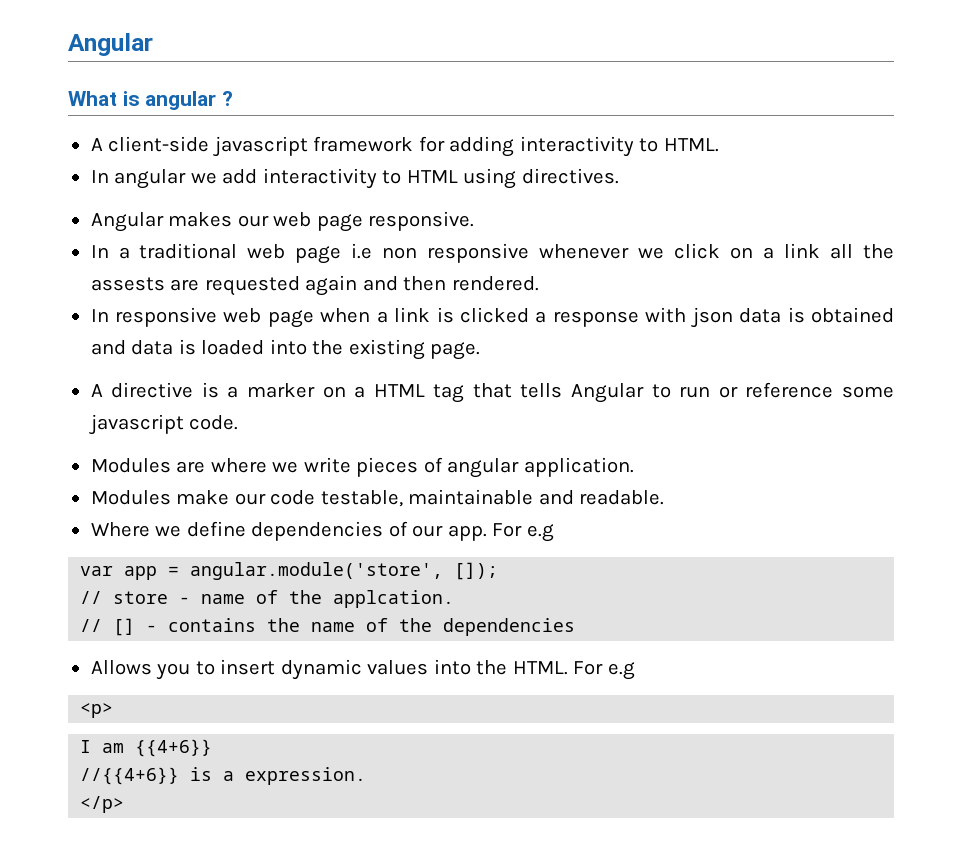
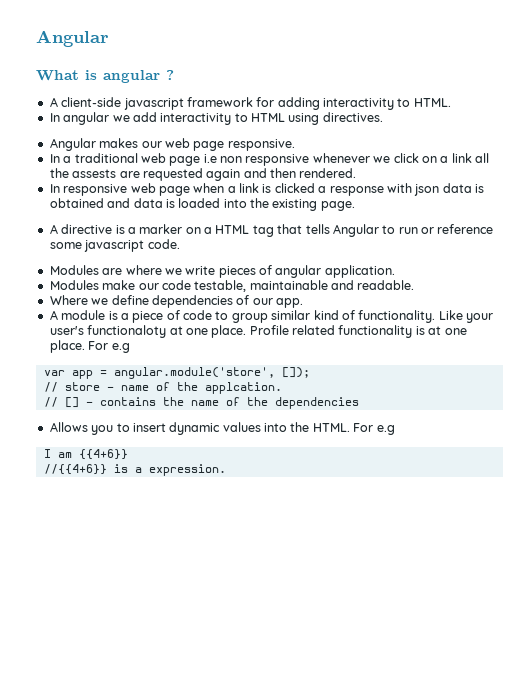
- Where we define dependencies of our app. For e.g
+ Where we define dependencies of our app.
+ A module is a piece of code to group similar kind of functionality. Like your user's functionaloty at one place. Profile related functionality is at one place. For e.g
- <p>
- </p>

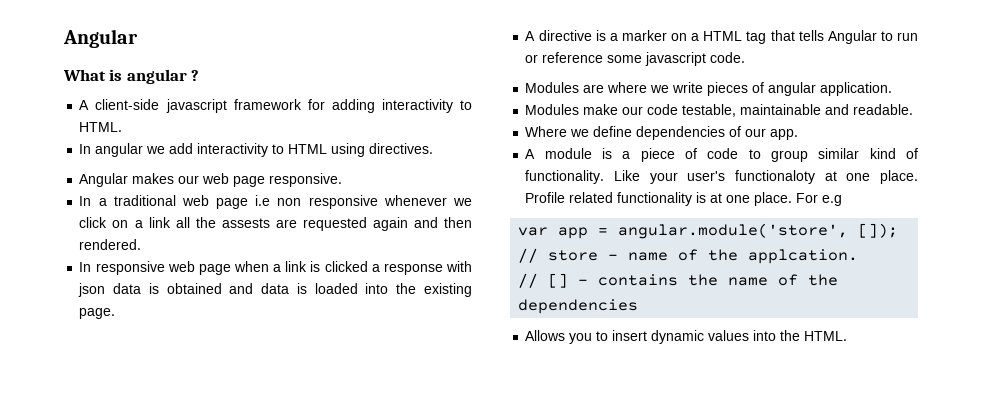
- Allows you to insert dynamic values into the HTML. For e.g
- I am {{4+6}}
- //{{4+6}} is a expression.
+ Allows you to insert dynamic values into the HTML.

